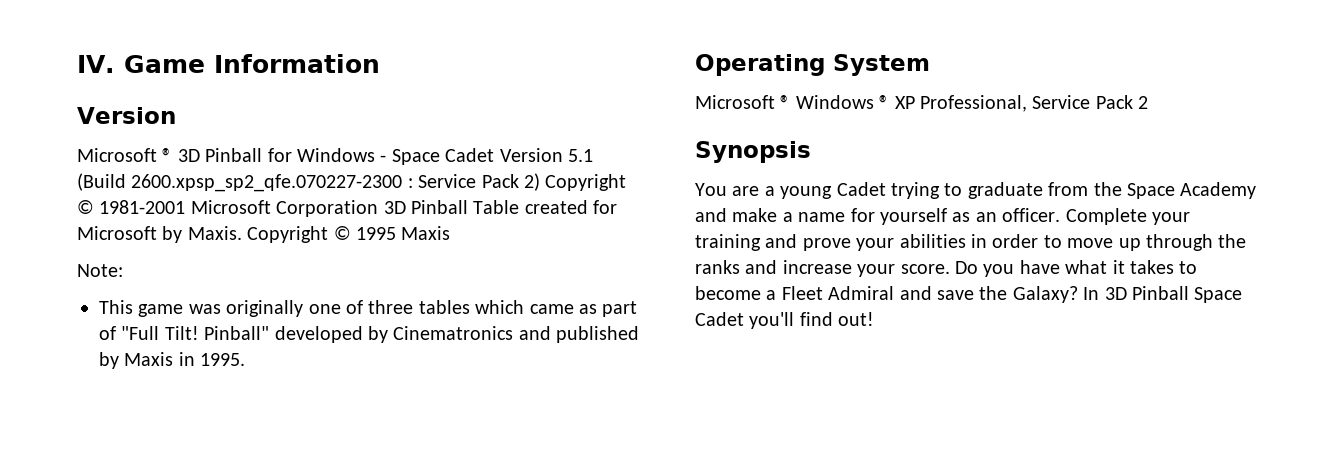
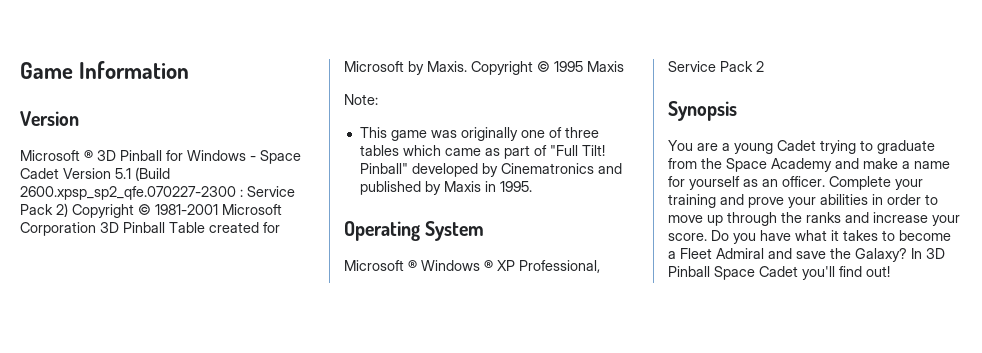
- IV. Game Information
+ Game Information

